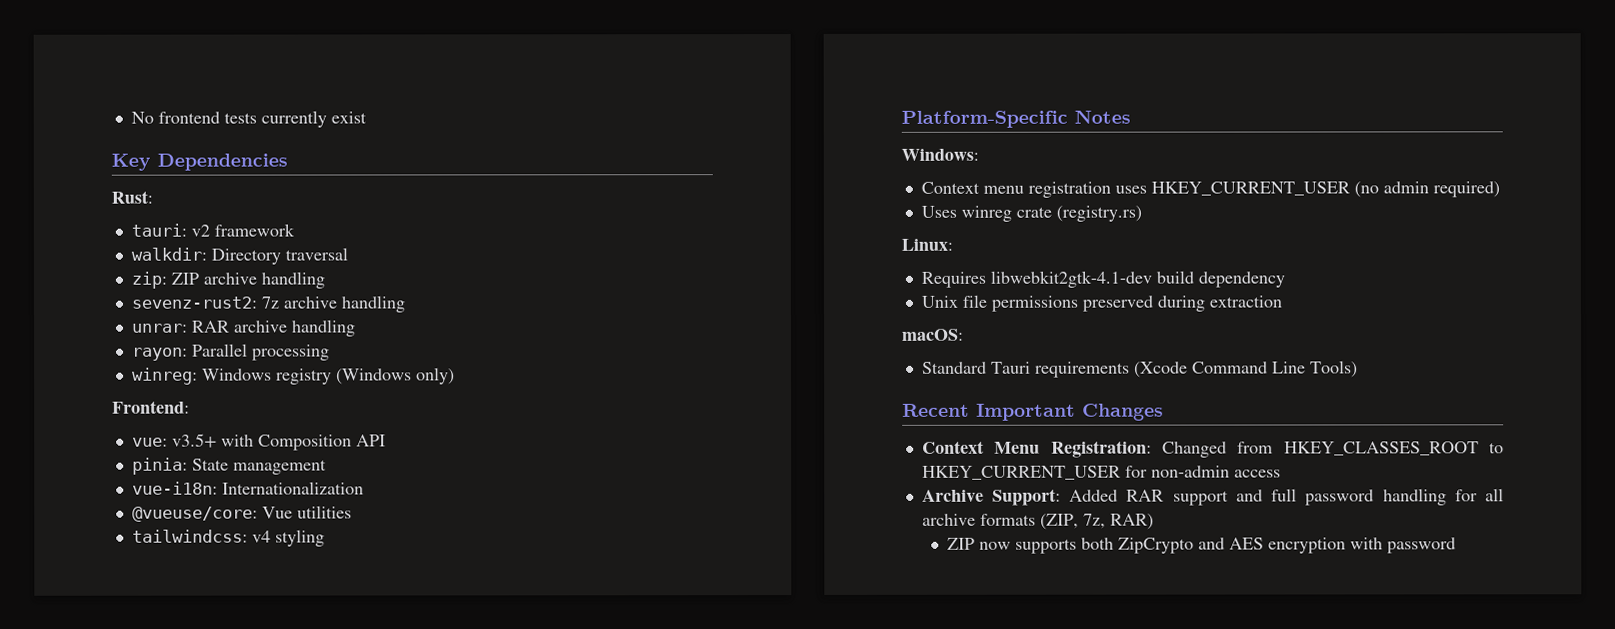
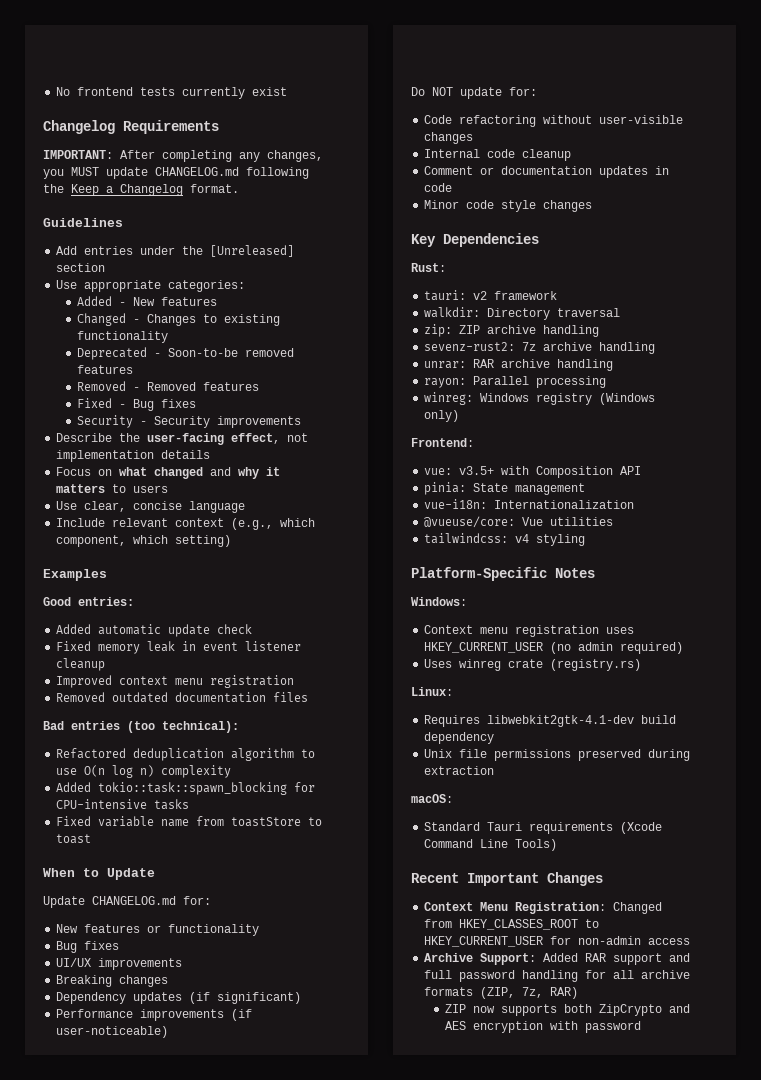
+ Changelog Requirements
+ IMPORTANT: After completing any changes, you MUST update CHANGELOG.md following the Keep a Changelog format.
+ Guidelines
+ Add entries under the [Unreleased] section
+ Use appropriate categories:
+ Added - New features
+ Changed - Changes to existing functionality
+ Deprecated - Soon-to-be removed features
+ Removed - Removed features
+ Fixed - Bug fixes
+ Security - Security improvements
+ Describe the user-facing effect, not implementation details
+ Focus on what changed and why it matters to users
+ Use clear, concise language
+ Include relevant context (e.g., which component, which setting)
+ Examples
+ Good entries:
+ Added automatic update check
+ Fixed memory leak in event listener cleanup
+ Improved context menu registration
+ Removed outdated documentation files
+ Bad entries (too technical):
+ Refactored deduplication algorithm to use O(n log n) complexity
+ Added tokio::task::spawn_blocking for CPU-intensive tasks
+ Fixed variable name from toastStore to toast
+ When to Update
+ Update CHANGELOG.md for:
+ New features or functionality
+ Bug fixes
+ UI/UX improvements
+ Breaking changes
+ Dependency updates (if significant)
+ Performance improvements (if user-noticeable)
+ Do NOT update for:
+ Code refactoring without user-visible changes
+ Internal code cleanup
+ Comment or documentation updates in code
+ Minor code style changes

